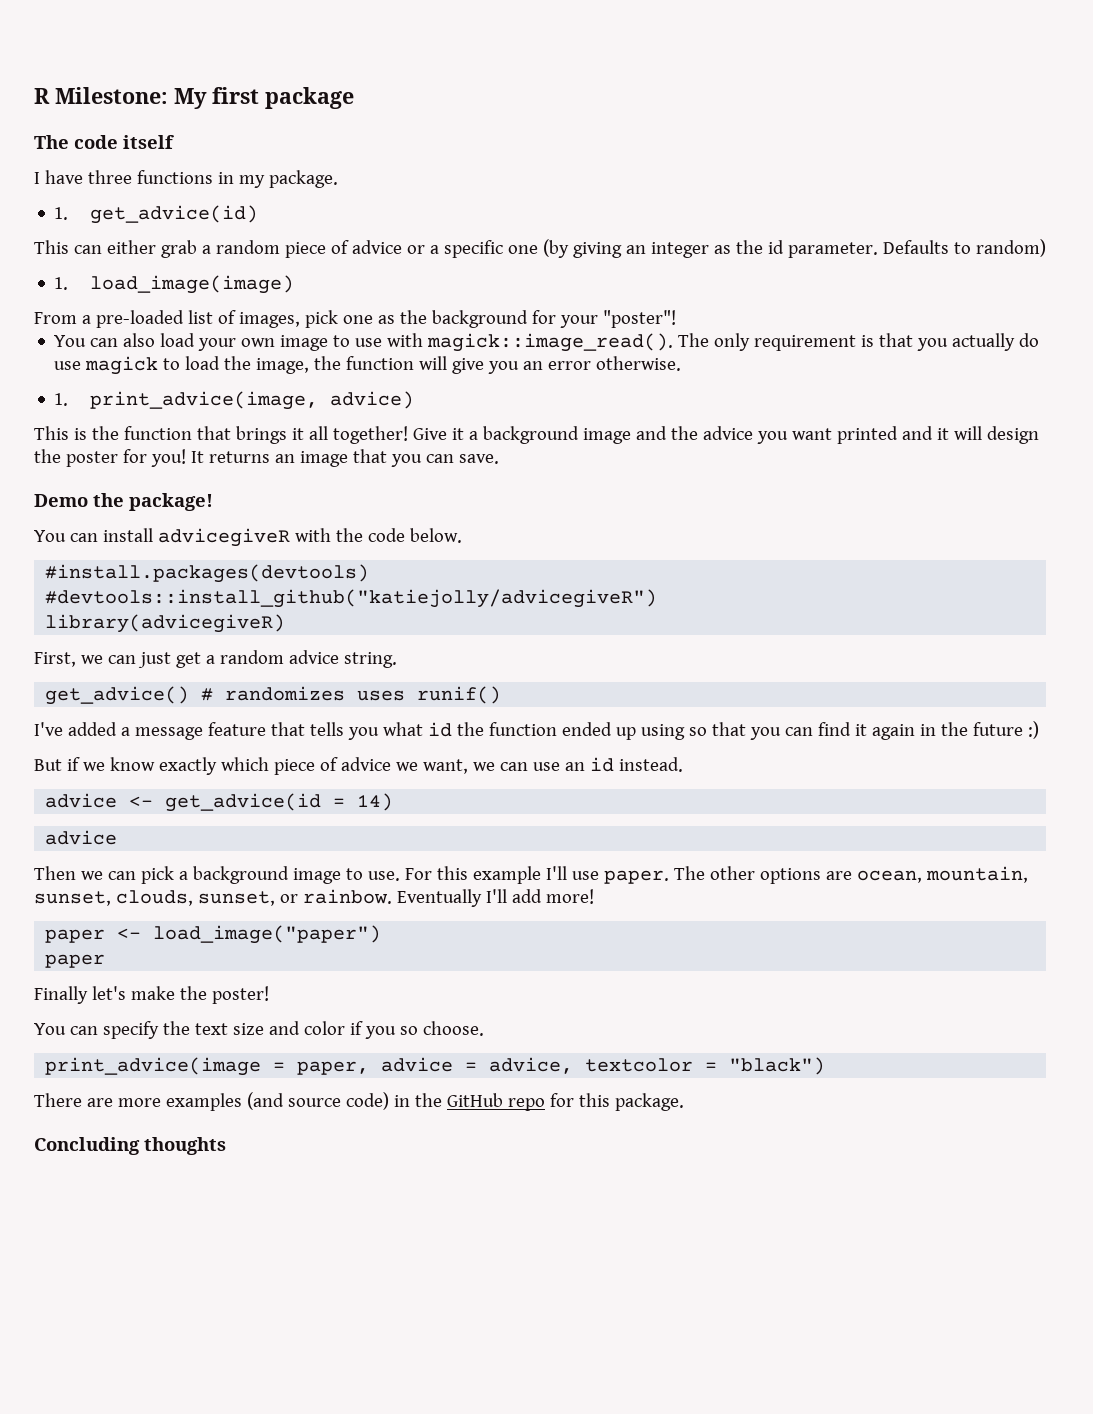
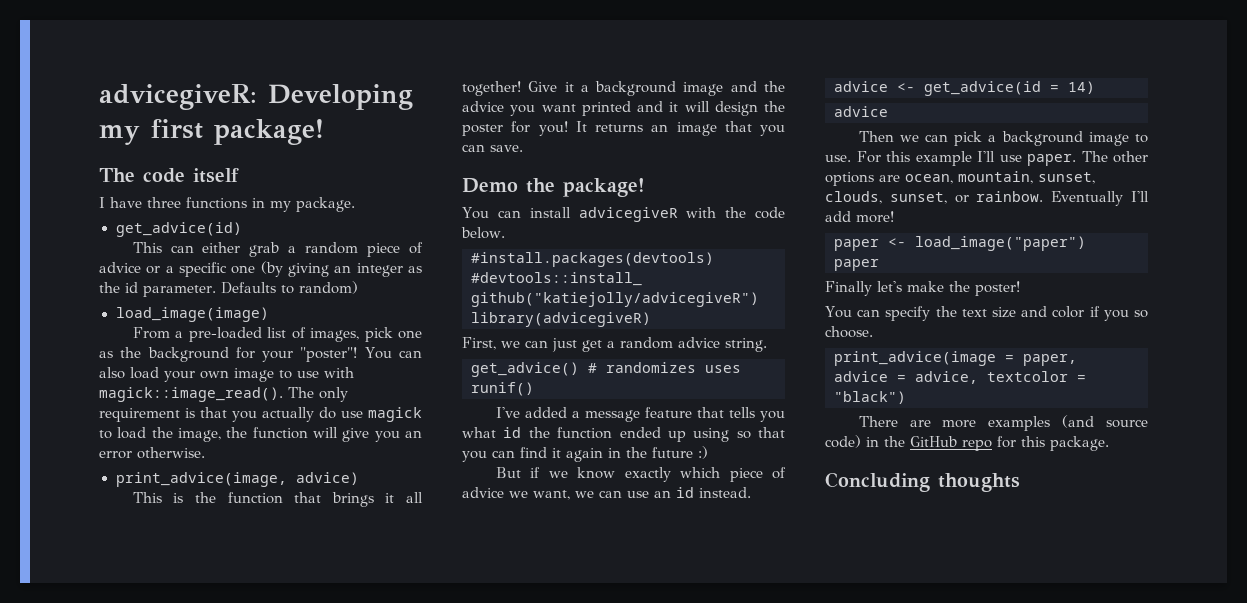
- R Milestone: My first package
+ advicegiveR: Developing my first package!
- 1. get_advice(id)
+ get_advice(id)
- 1. load_image(image)
+ load_image(image)
- From a pre-loaded list of images, pick one as the background for your "poster"!
- You can also load your own image to use with magick::image_read().
+ From a pre-loaded list of images, pick one as the background for your "poster"! You can also load your own image to use with magick::image_read().
- 1. print_advice(image, advice)
+ print_advice(image, advice)

